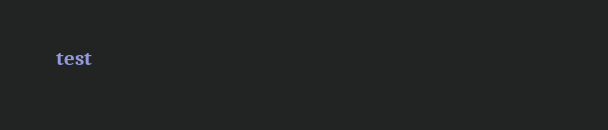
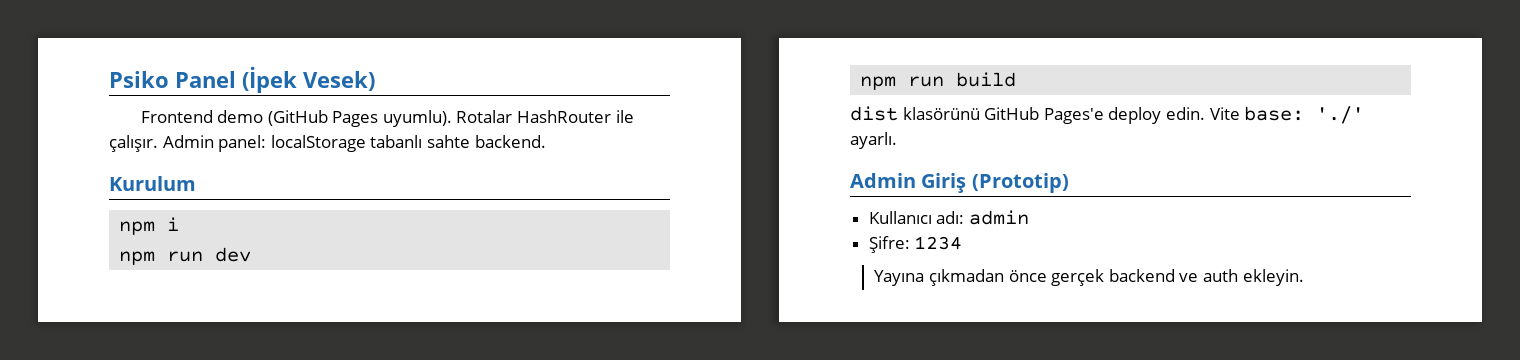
- test
+ Psiko Panel (İpek Vesek)
+ Frontend demo (GitHub Pages uyumlu). Rotalar HashRouter ile çalışır. Admin panel: localStorage tabanlı sahte backend.
+ Kurulum
+ npm i
+ npm run dev
+ npm run build
+ dist klasörünü GitHub Pages'e deploy edin. Vite base: './' ayarlı.
+ Admin Giriş (Prototip)
+ Kullanıcı adı: admin
+ Şifre: 1234
+ Yayına çıkmadan önce gerçek backend ve auth ekleyin.

